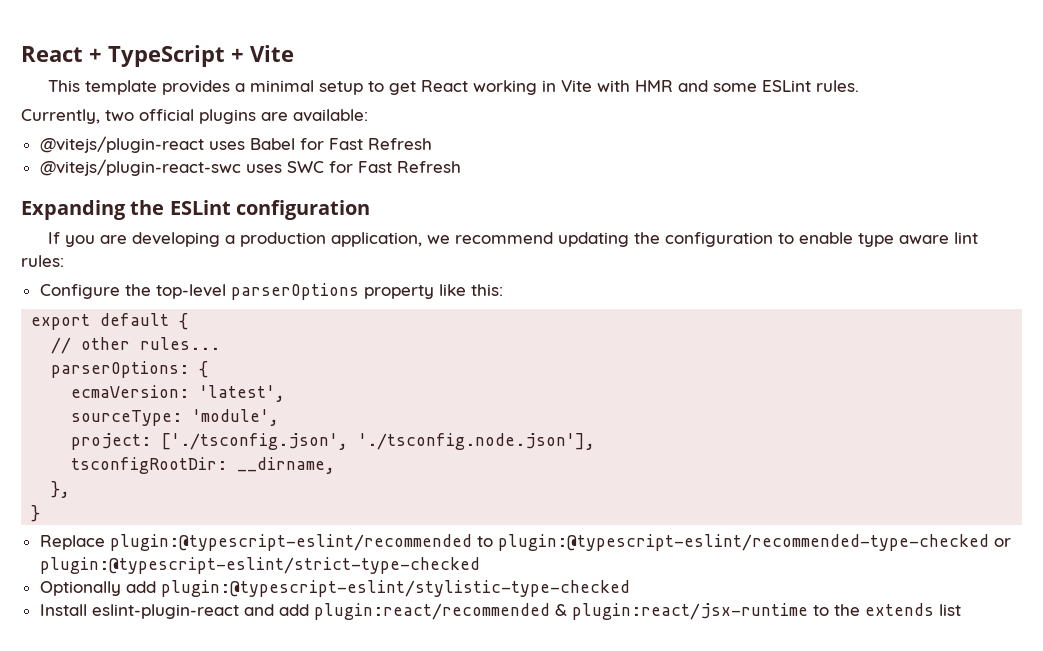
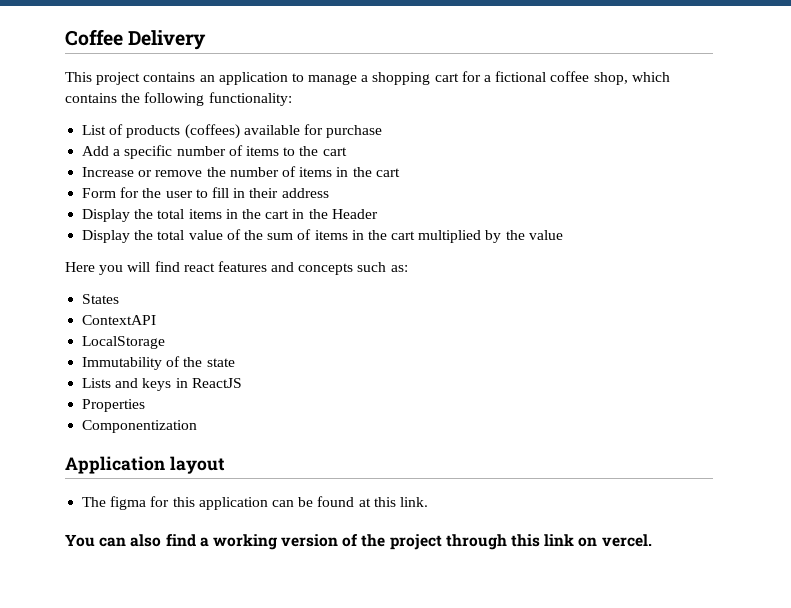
- React + TypeScript + Vite
- This template provides a minimal setup to get React working in Vite with HMR and some ESLint rules.
- Currently, two official plugins are available:
- @vitejs/plugin-react uses Babel for Fast Refresh
- @vitejs/plugin-react-swc uses SWC for Fast Refresh
- Expanding the ESLint configuration
- If you are developing a production application, we recommend updating the configuration to enable type aware lint rules:
- Configure the top-level parserOptions property like this:
- export default {
- // other rules...
- parserOptions: {
- ecmaVersion: 'latest',
- sourceType: 'module',
- project: ['./tsconfig.json', './tsconfig.node.json'],
- tsconfigRootDir: __dirname,
- },
- }
- Replace plugin:@typescript-eslint/recommended to plugin:@typescript-eslint/recommended-type-checked or plugin:@typescript-eslint/strict-type-checked
- Optionally add plugin:@typescript-eslint/stylistic-type-checked
- Install eslint-plugin-react and add plugin:react/recommended & plugin:react/jsx-runtime to the extends list
+ Coffee Delivery
+ This project contains an application to manage a shopping cart for a fictional coffee shop, which contains the following functionality:
+ List of products (coffees) available for purchase
+ Add a specific number of items to the cart
+ Increase or remove the number of items in the cart
+ Form for the user to fill in their address
+ Display the total items in the cart in the Header
+ Display the total value of the sum of items in the cart multiplied by the value
+ Here you will find react features and concepts such as:
+ States
+ ContextAPI
+ LocalStorage
+ Immutability of the state
+ Lists and keys in ReactJS
+ Properties
+ Componentization
+ Application layout
+ The figma for this application can be found at this link.
+ You can also find a working version of the project through this link on vercel.

